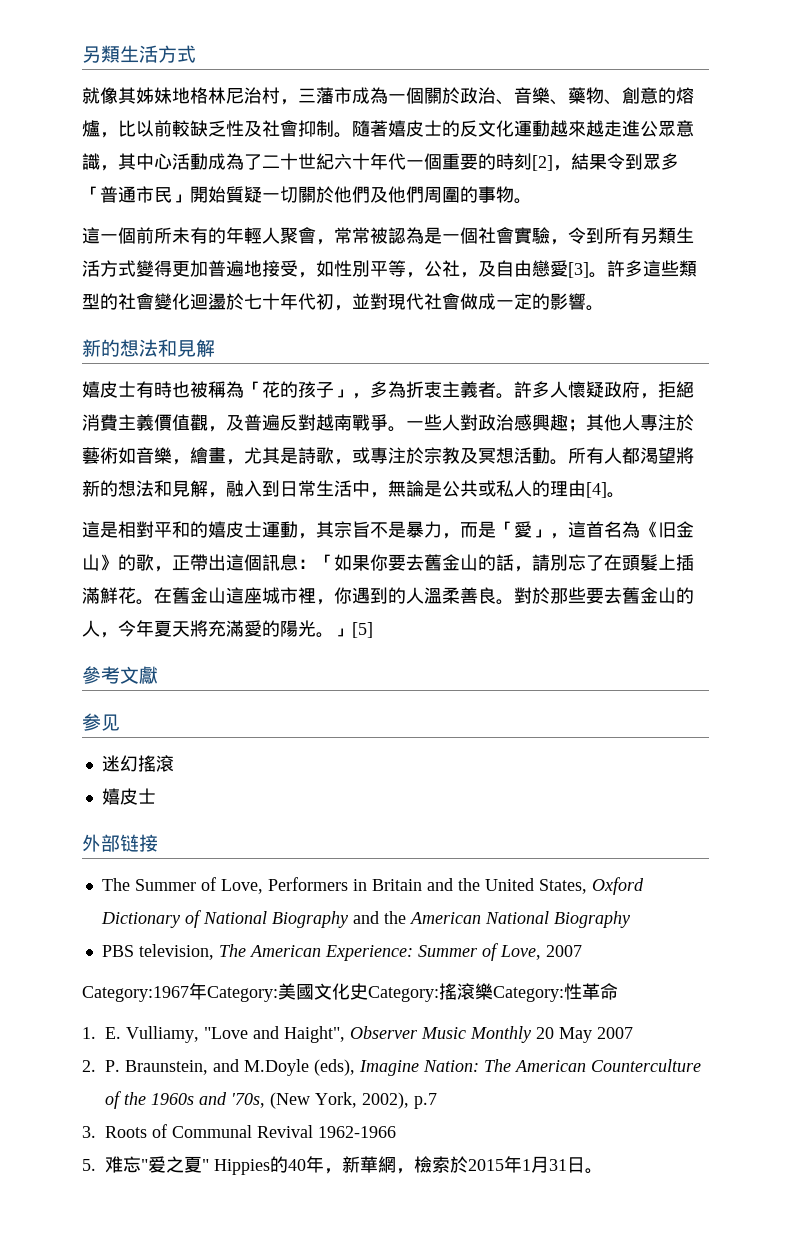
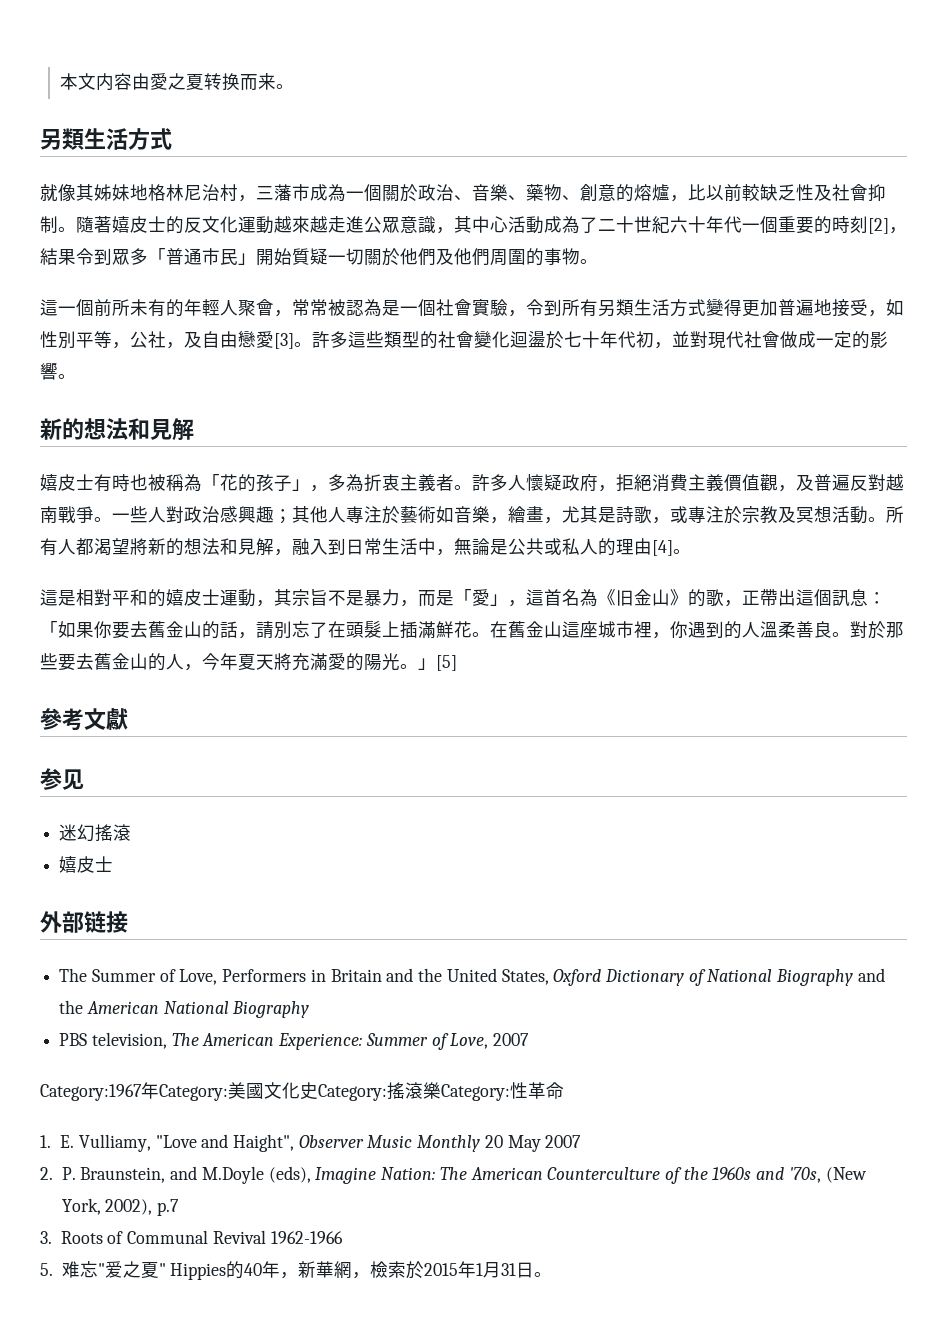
+ 本文内容由愛之夏转换而来。

